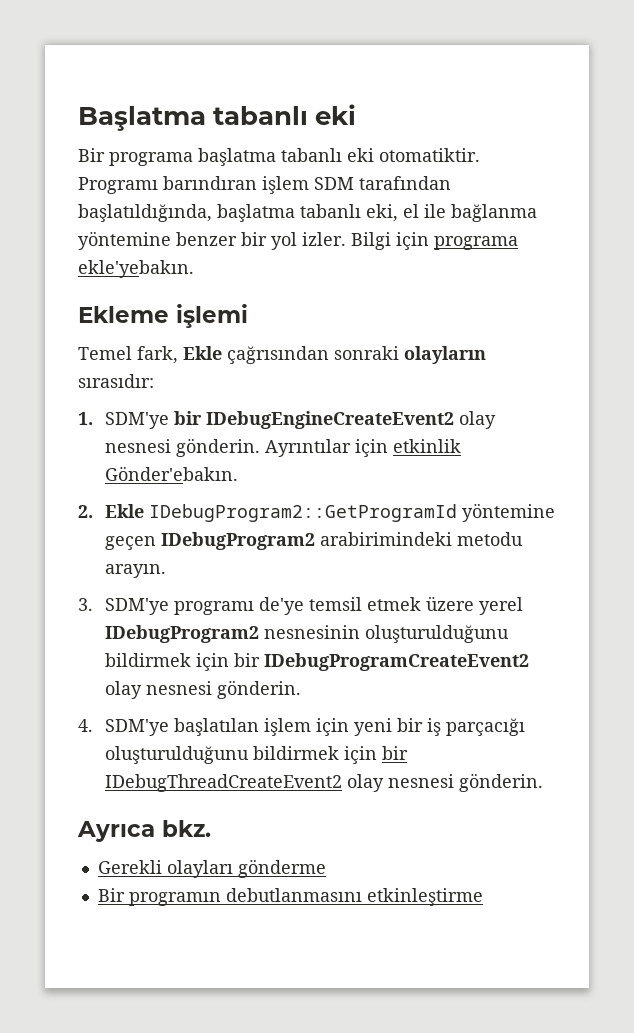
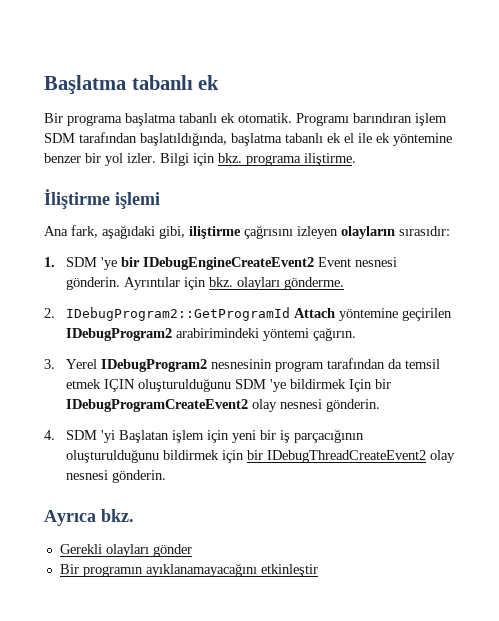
- Başlatma tabanlı eki
+ Başlatma tabanlı ek
- Bir programa başlatma tabanlı eki otomatiktir.
+ Bir programa başlatma tabanlı ek otomatik.
- Programı barındıran işlem SDM tarafından başlatıldığında, başlatma tabanlı eki, el ile bağlanma yöntemine benzer bir yol izler.
+ Programı barındıran işlem SDM tarafından başlatıldığında, başlatma tabanlı ek el ile ek yöntemine benzer bir yol izler.
- Bilgi için programa ekle'yebakın.
- Ekleme işlemi
- Temel fark, Ekle çağrısından sonraki olayların sırasıdır:
+ Bilgi için bkz. programa iliştirme.
+ İliştirme işlemi
+ Ana fark, aşağıdaki gibi, iliştirme çağrısını izleyen olayların sırasıdır:
- 1. SDM'ye bir IDebugEngineCreateEvent2 olay nesnesi gönderin.
+ 1. SDM 'ye bir IDebugEngineCreateEvent2 Event nesnesi gönderin.
- Ayrıntılar için etkinlik Gönder'ebakın.
- 2. Ekle IDebugProgram2::GetProgramId yöntemine geçen IDebugProgram2 arabirimindeki metodu arayın.
- 3. SDM'ye programı de'ye temsil etmek üzere yerel IDebugProgram2 nesnesinin oluşturulduğunu bildirmek için bir IDebugProgramCreateEvent2 olay nesnesi gönderin.
+ Ayrıntılar için bkz. olayları gönderme.
+ 2. IDebugProgram2::GetProgramId Attach yöntemine geçirilen IDebugProgram2 arabirimindeki yöntemi çağırın.
+ 3. Yerel IDebugProgram2 nesnesinin program tarafından da temsil etmek IÇIN oluşturulduğunu SDM 'ye bildirmek Için bir IDebugProgramCreateEvent2 olay nesnesi gönderin.
- 4. SDM'ye başlatılan işlem için yeni bir iş parçacığı oluşturulduğunu bildirmek için bir IDebugThreadCreateEvent2 olay nesnesi gönderin.
+ 4. SDM 'yi Başlatan işlem için yeni bir iş parçacığının oluşturulduğunu bildirmek için bir IDebugThreadCreateEvent2 olay nesnesi gönderin.
- Gerekli olayları gönderme
+ Gerekli olayları gönder
- Bir programın debutlanmasını etkinleştirme
+ Bir programın ayıklanamayacağını etkinleştir

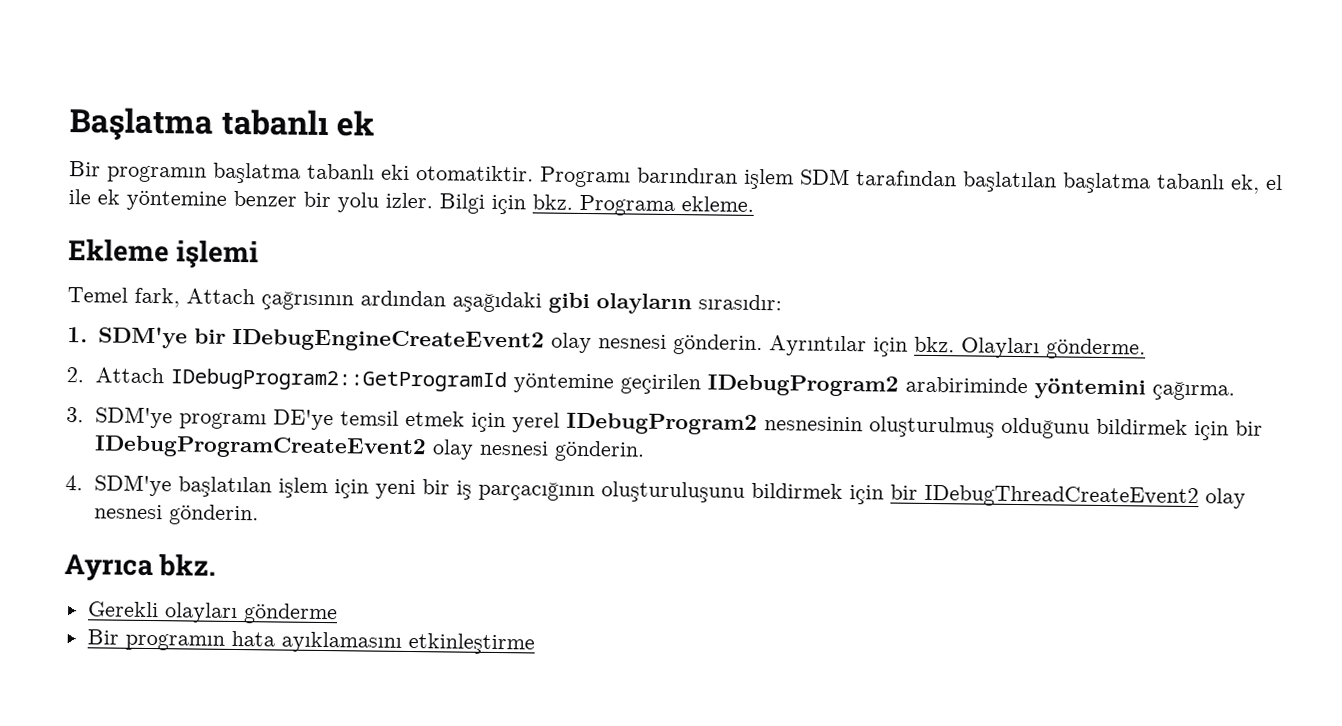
- Bir programa başlatma tabanlı ek otomatik.
+ Bir programın başlatma tabanlı eki otomatiktir.
- Programı barındıran işlem SDM tarafından başlatıldığında, başlatma tabanlı ek el ile ek yöntemine benzer bir yol izler.
+ Programı barındıran işlem SDM tarafından başlatılan başlatma tabanlı ek, el ile ek yöntemine benzer bir yolu izler.
- Bilgi için bkz. programa iliştirme.
- İliştirme işlemi
- Ana fark, aşağıdaki gibi, iliştirme çağrısını izleyen olayların sırasıdır:
+ Bilgi için bkz. Programa ekleme.
+ Ekleme işlemi
+ Temel fark, Attach çağrısının ardından aşağıdaki gibi olayların sırasıdır:
- 1. SDM 'ye bir IDebugEngineCreateEvent2 Event nesnesi gönderin.
+ 1. SDM'ye bir IDebugEngineCreateEvent2 olay nesnesi gönderin.
- Ayrıntılar için bkz. olayları gönderme.
+ Ayrıntılar için bkz. Olayları gönderme.
- 2. IDebugProgram2::GetProgramId Attach yöntemine geçirilen IDebugProgram2 arabirimindeki yöntemi çağırın.
- 3. Yerel IDebugProgram2 nesnesinin program tarafından da temsil etmek IÇIN oluşturulduğunu SDM 'ye bildirmek Için bir IDebugProgramCreateEvent2 olay nesnesi gönderin.
+ 2. Attach IDebugProgram2::GetProgramId yöntemine geçirilen IDebugProgram2 arabiriminde yöntemini çağırma.
+ 3. SDM'ye programı DE'ye temsil etmek için yerel IDebugProgram2 nesnesinin oluşturulmuş olduğunu bildirmek için bir IDebugProgramCreateEvent2 olay nesnesi gönderin.
- 4. SDM 'yi Başlatan işlem için yeni bir iş parçacığının oluşturulduğunu bildirmek için bir IDebugThreadCreateEvent2 olay nesnesi gönderin.
+ 4. SDM'ye başlatılan işlem için yeni bir iş parçacığının oluşturuluşunu bildirmek için bir IDebugThreadCreateEvent2 olay nesnesi gönderin.
- Gerekli olayları gönder
- Bir programın ayıklanamayacağını etkinleştir
+ Gerekli olayları gönderme
+ Bir programın hata ayıklamasını etkinleştirme

